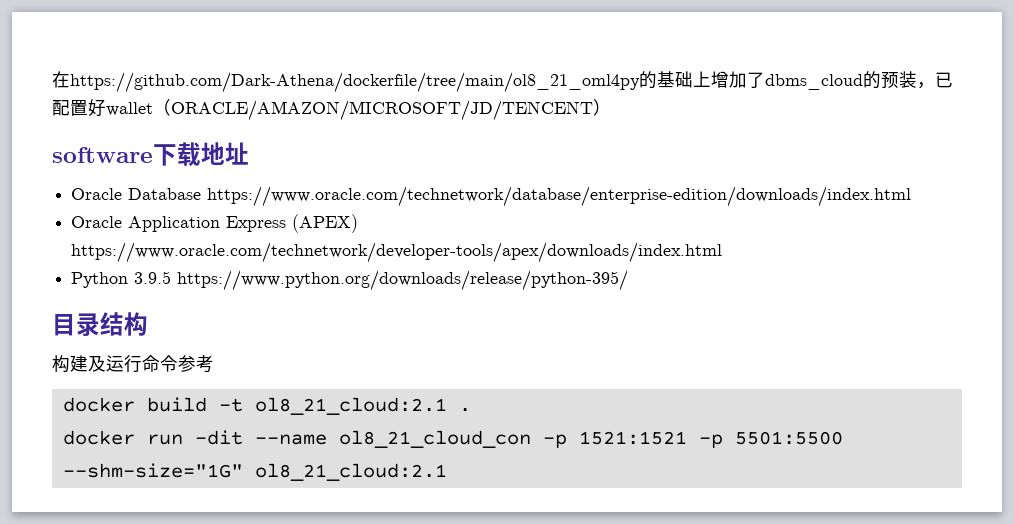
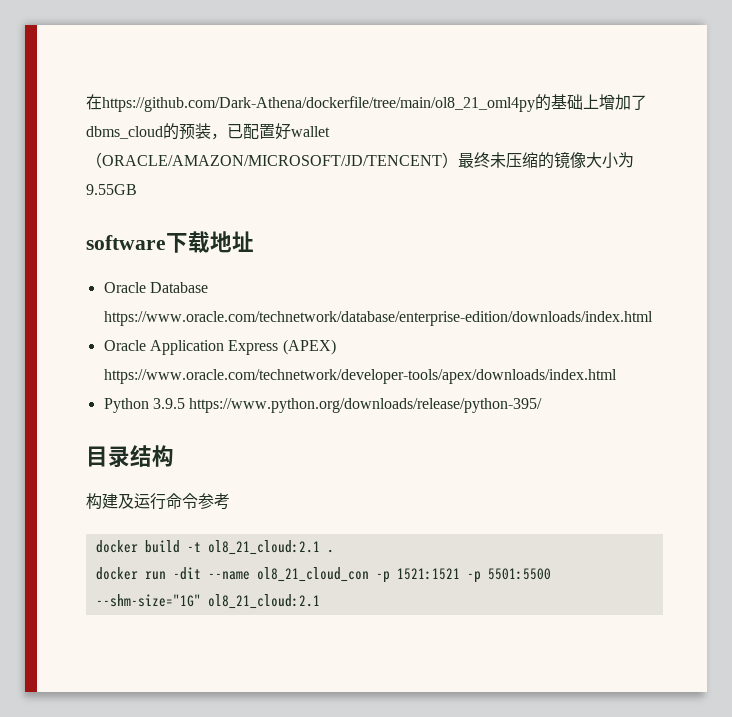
- 在https://github.com/Dark-Athena/dockerfile/tree/main/ol8_21_oml4py的基础上增加了dbms_cloud的预装，已配置好wallet（ORACLE/AMAZON/MICROSOFT/JD/TENCENT）
+ 在https://github.com/Dark-Athena/dockerfile/tree/main/ol8_21_oml4py的基础上增加了dbms_cloud的预装，已配置好wallet（ORACLE/AMAZON/MICROSOFT/JD/TENCENT）最终未压缩的镜像大小为9.55GB

